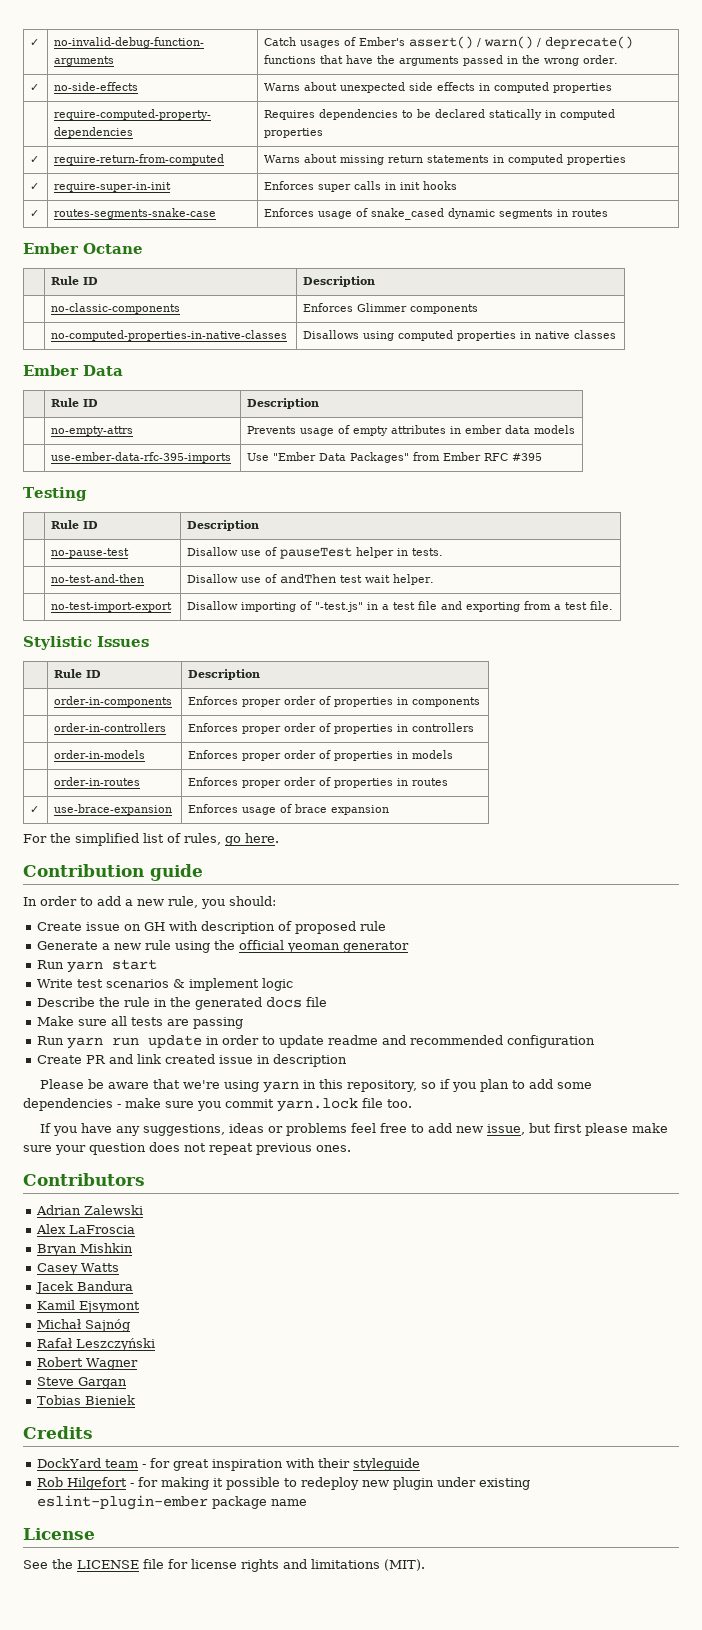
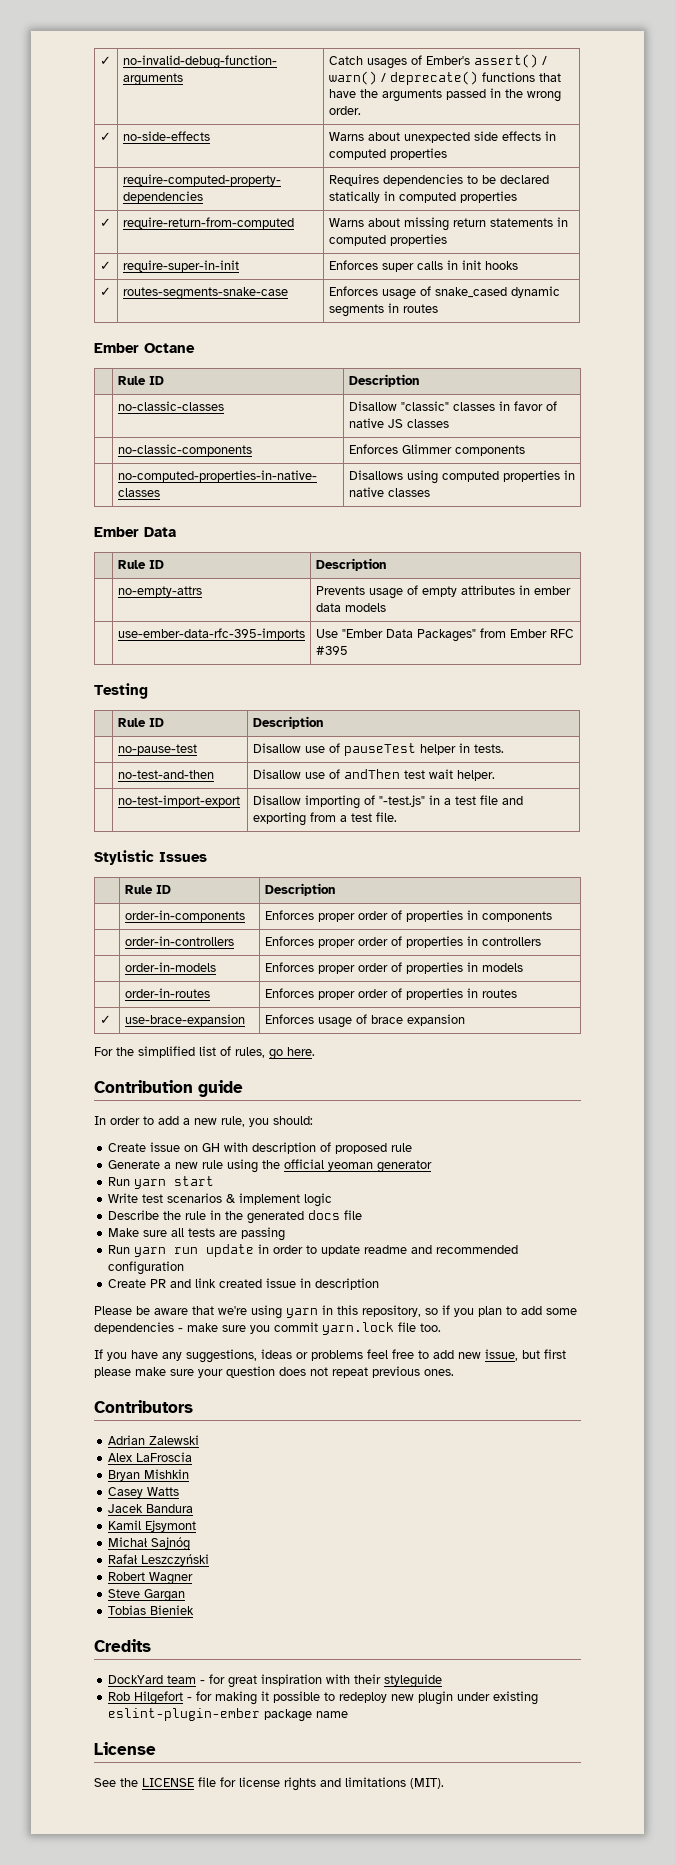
+ | no-classic-classes | Disallow "classic" classes in favor of native JS classes

